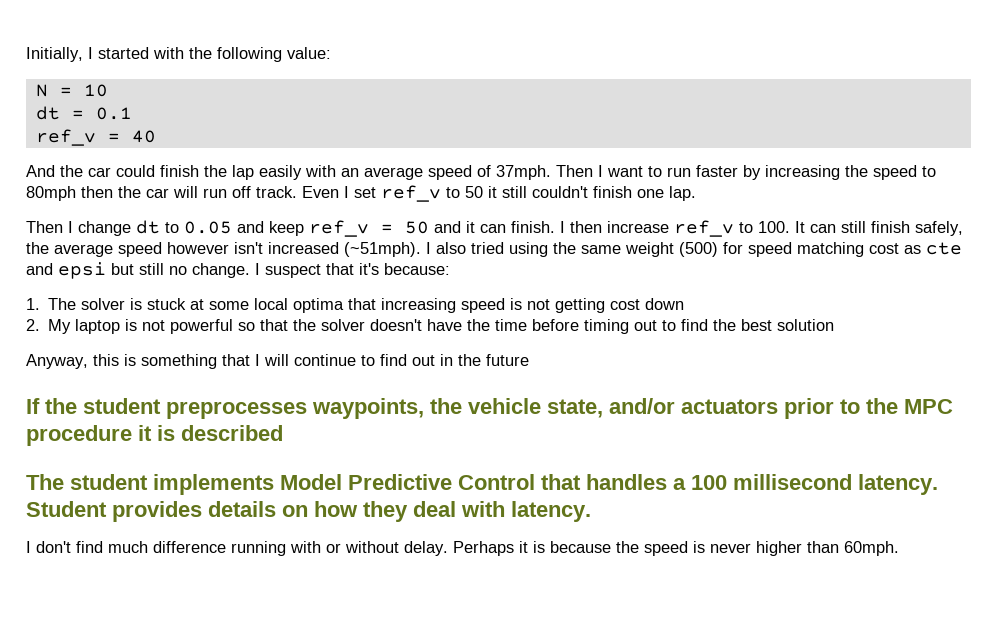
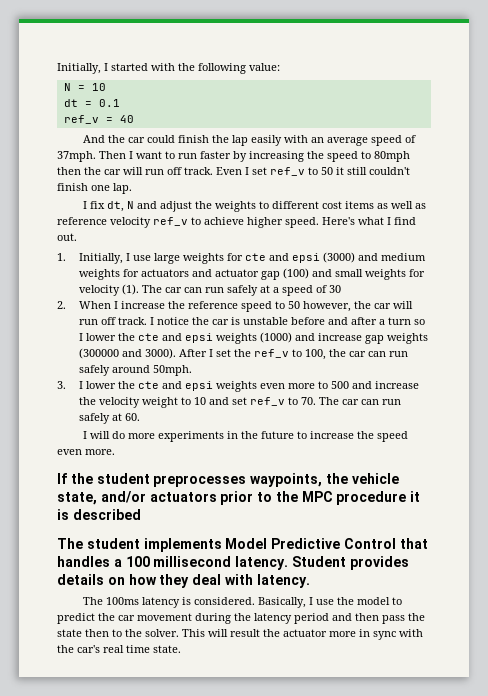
- Then I change dt to 0.05 and keep ref_v = 50 and it can finish. I then increase ref_v to 100. It can still finish safely, the average speed however isn't increased (~51mph). I also tried using the same weight (500) for speed matching cost as cte and epsi but still no change. I suspect that it's because:
- 1. The solver is stuck at some local optima that increasing speed is not getting cost down
- 2. My laptop is not powerful so that the solver doesn't have the time before timing out to find the best solution
- Anyway, this is something that I will continue to find out in the future
+ I fix dt, N and adjust the weights to different cost items as well as reference velocity ref_v to achieve higher speed. Here's what I find out.
+ 1. Initially, I use large weights for cte and epsi (3000) and medium weights for actuators and actuator gap (100) and small weights for velocity (1). The car can run safely at a speed of 30
+ 2. When I increase the reference speed to 50 however, the car will run off track. I notice the car is unstable before and after a turn so I lower the cte and epsi weights (1000) and increase gap weights (300000 and 3000). After I set the ref_v to 100, the car can run safely around 50mph.
+ 3. I lower the cte and epsi weights even more to 500 and increase the velocity weight to 10 and set ref_v to 70. The car can run safely at 60.
+ I will do more experiments in the future to increase the speed even more.
- I don't find much difference running with or without delay. Perhaps it is because the speed is never higher than 60mph.
+ The 100ms latency is considered. Basically, I use the model to predict the car movement during the latency period and then pass the state then to the solver. This will result the actuator more in sync with the car's real time state.

